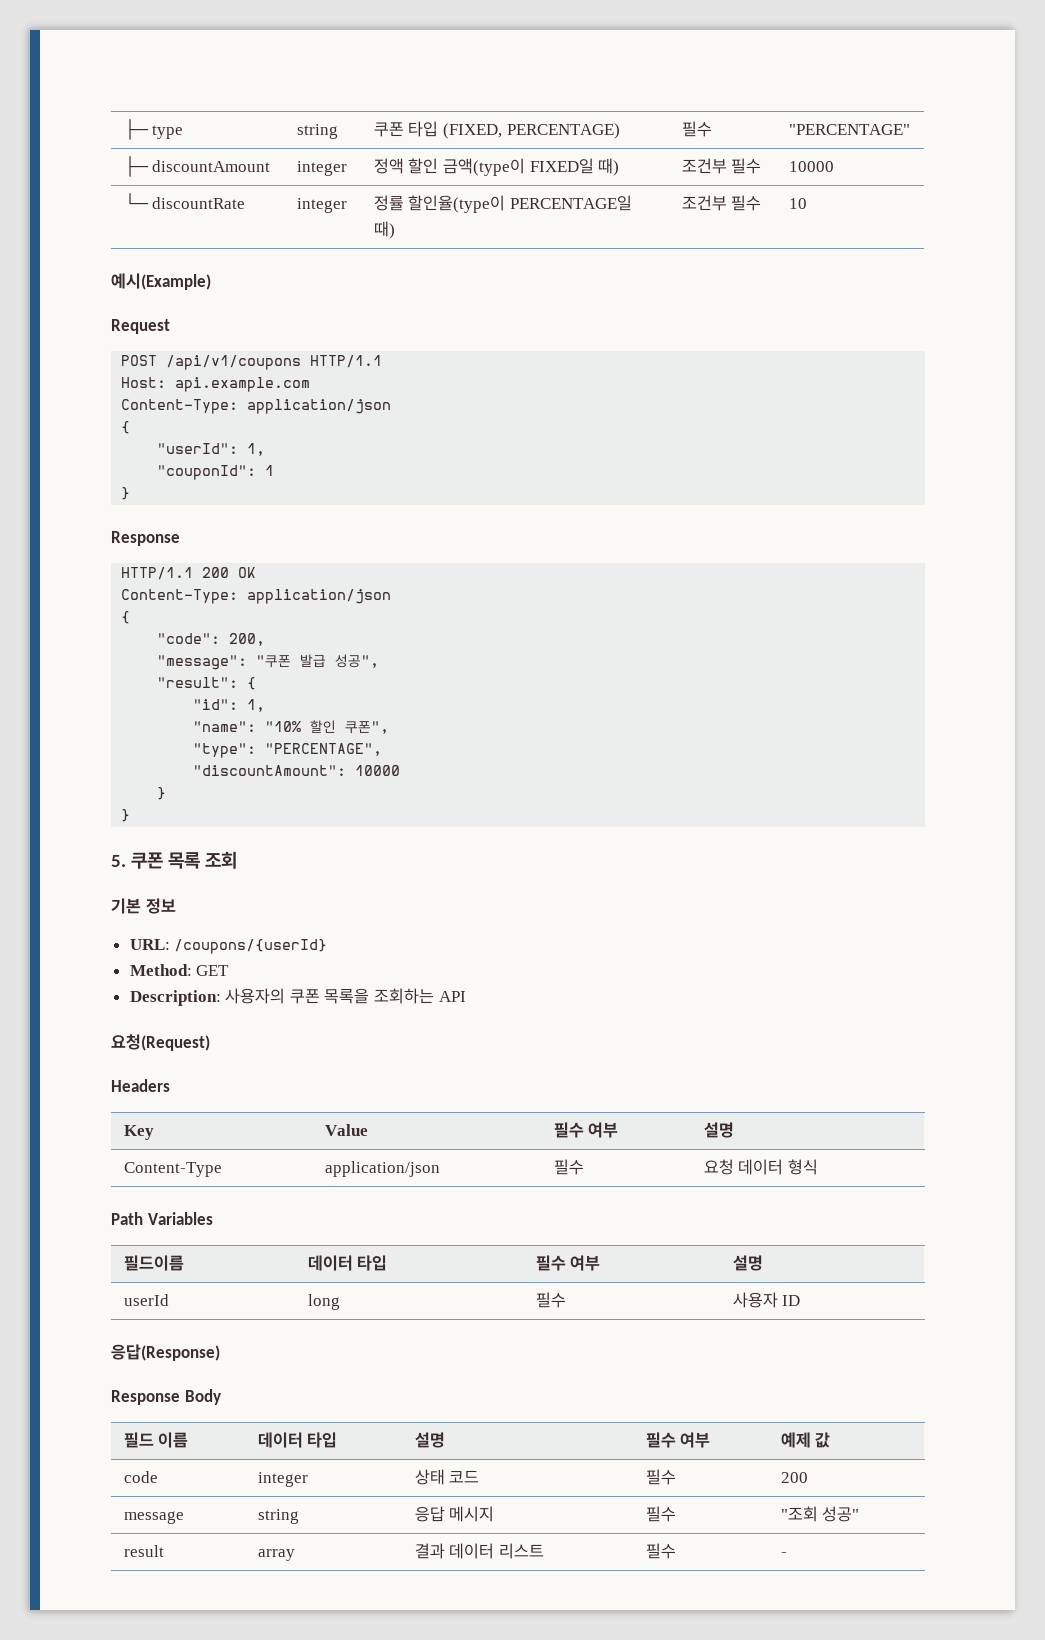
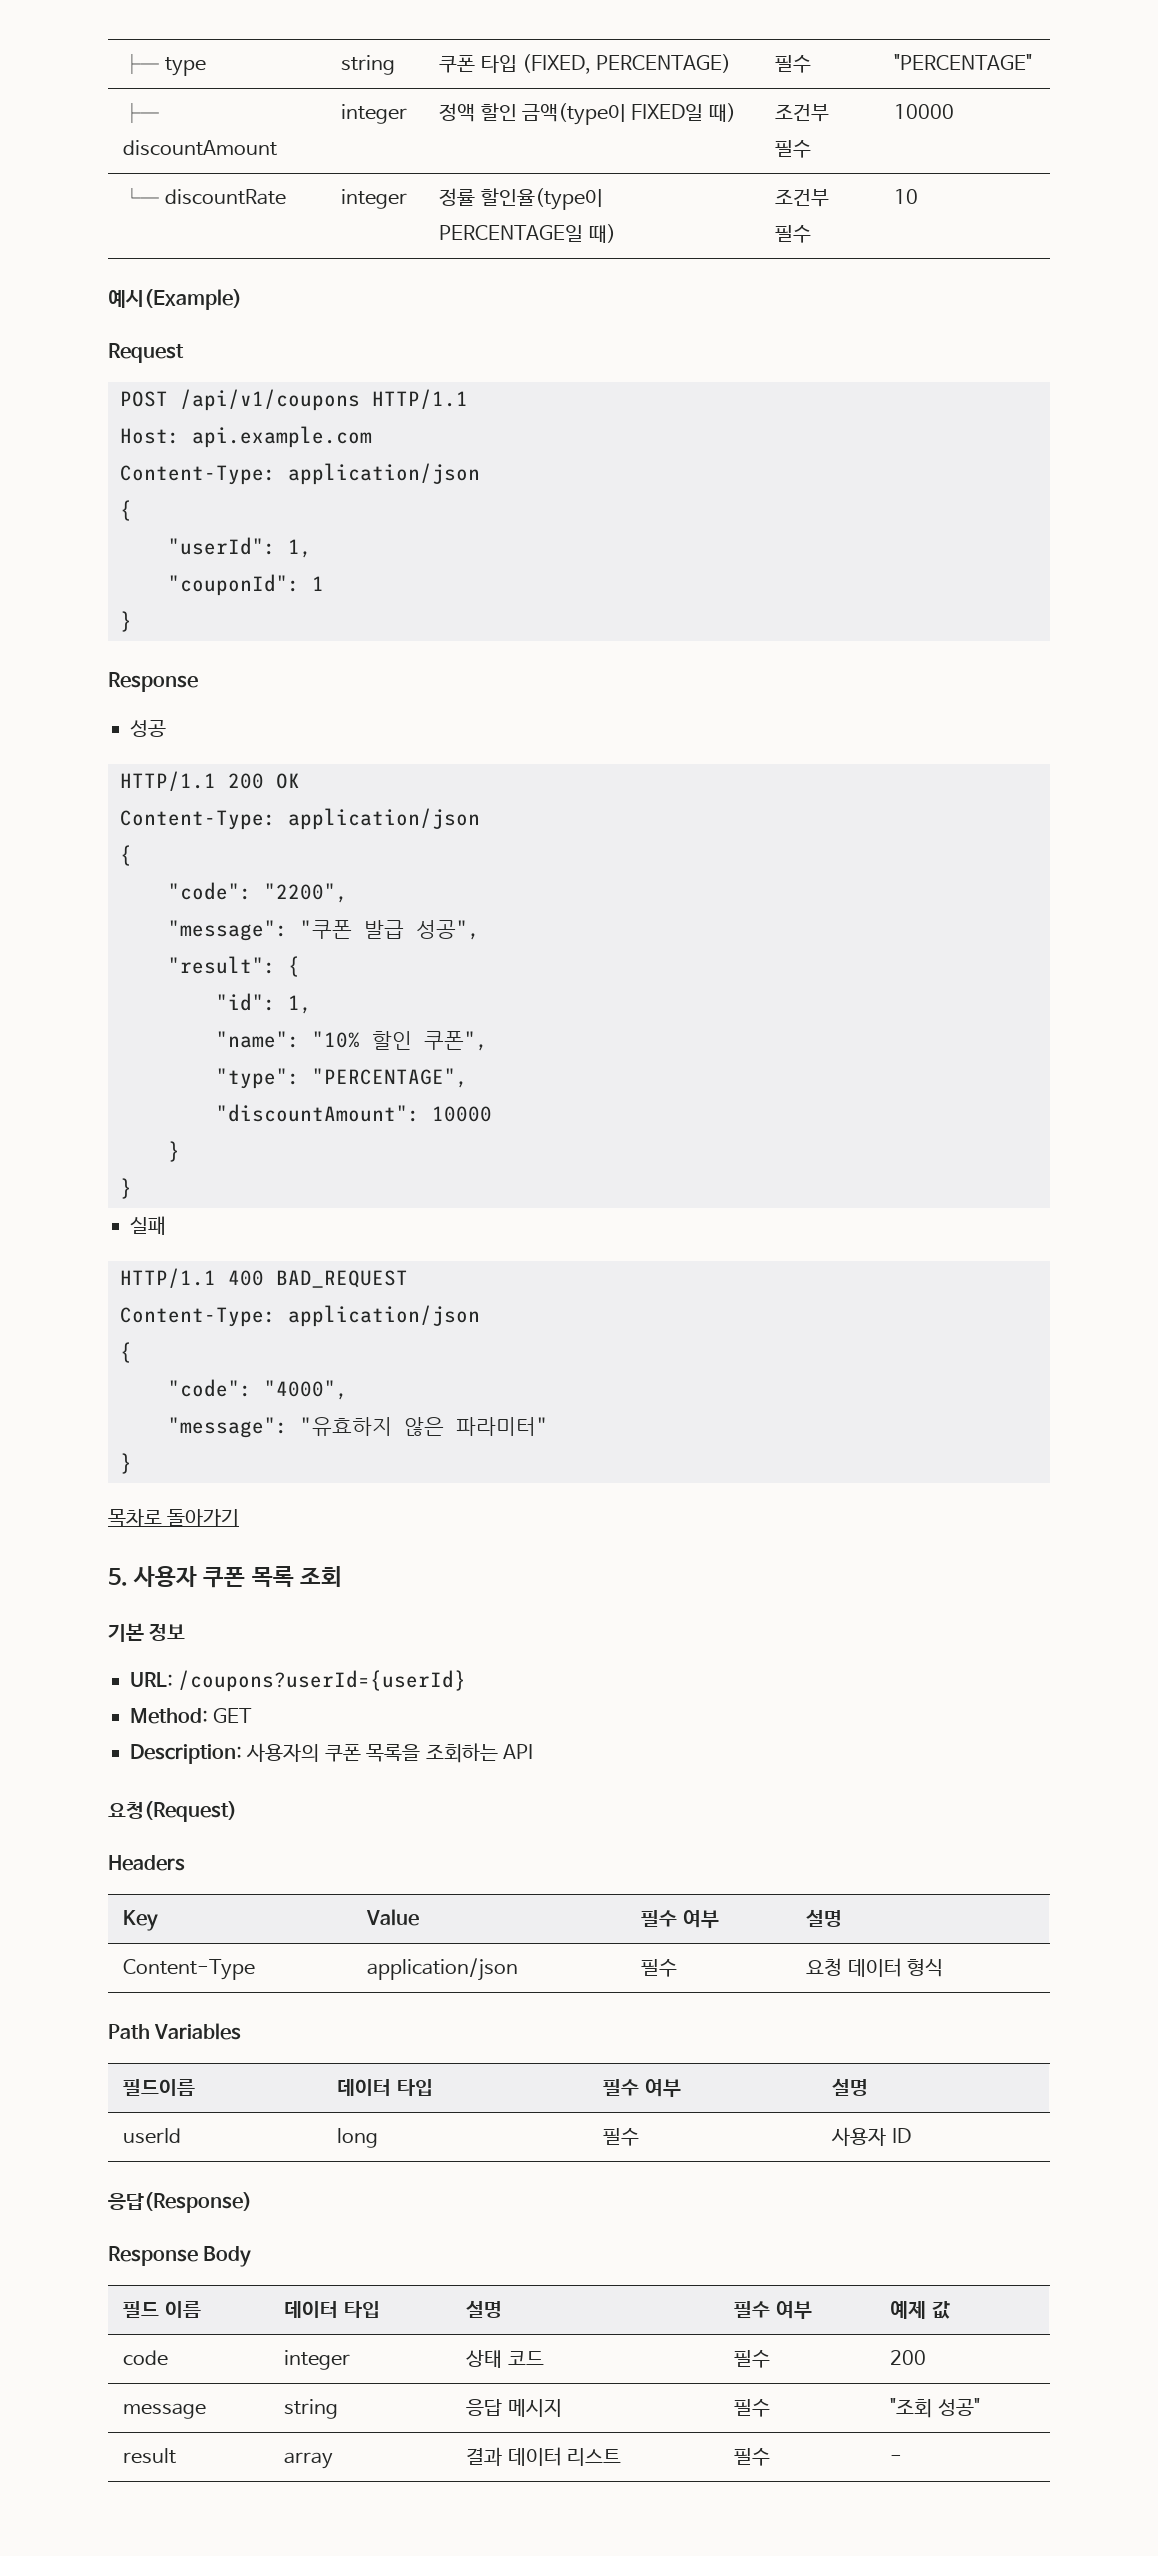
+ 성공
- "code": 200,
+ "code": "2200",
+ 실패
+ HTTP/1.1 400 BAD_REQUEST
+ Content-Type: application/json
+ {
+ "code": "4000",
+ "message": "유효하지 않은 파라미터"
+ }
+ 목차로 돌아가기
- 5. 쿠폰 목록 조회
+ 5. 사용자 쿠폰 목록 조회
- URL: /coupons/{userId}
+ URL: /coupons?userId={userId}

